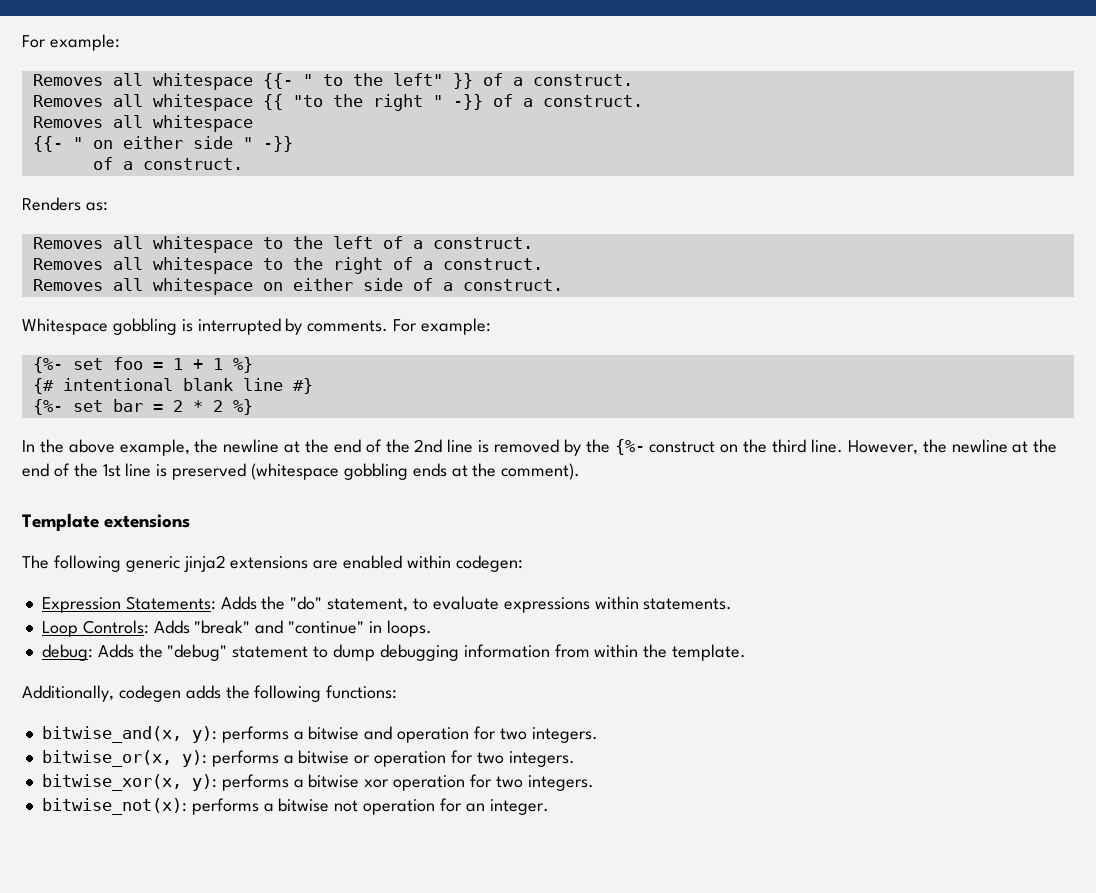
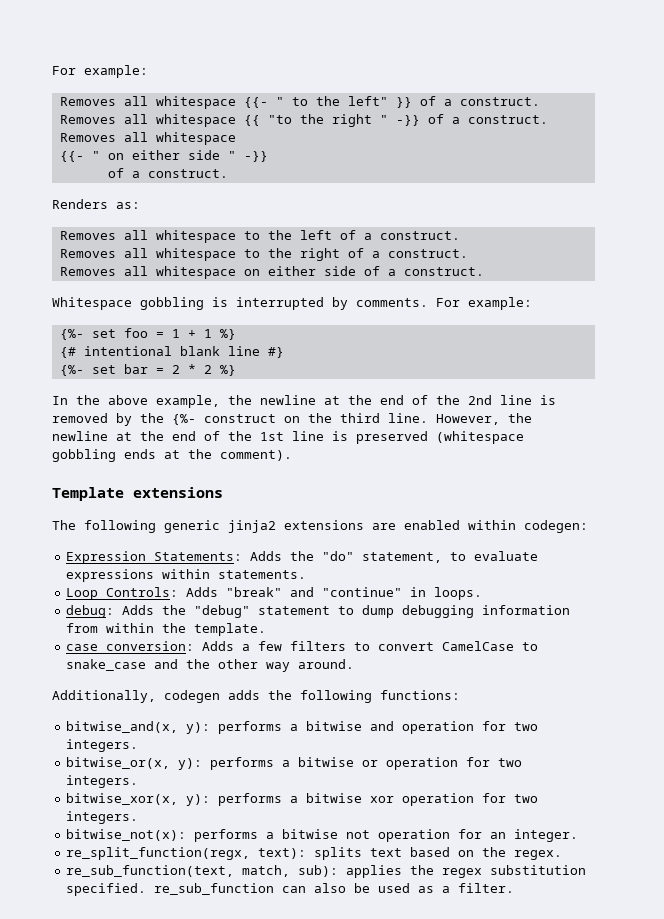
+ case conversion: Adds a few filters to convert CamelCase to snake_case and the other way around.
+ re_split_function(regx, text): splits text based on the regex.
+ re_sub_function(text, match, sub): applies the regex substitution specified. re_sub_function can also be used as a filter.

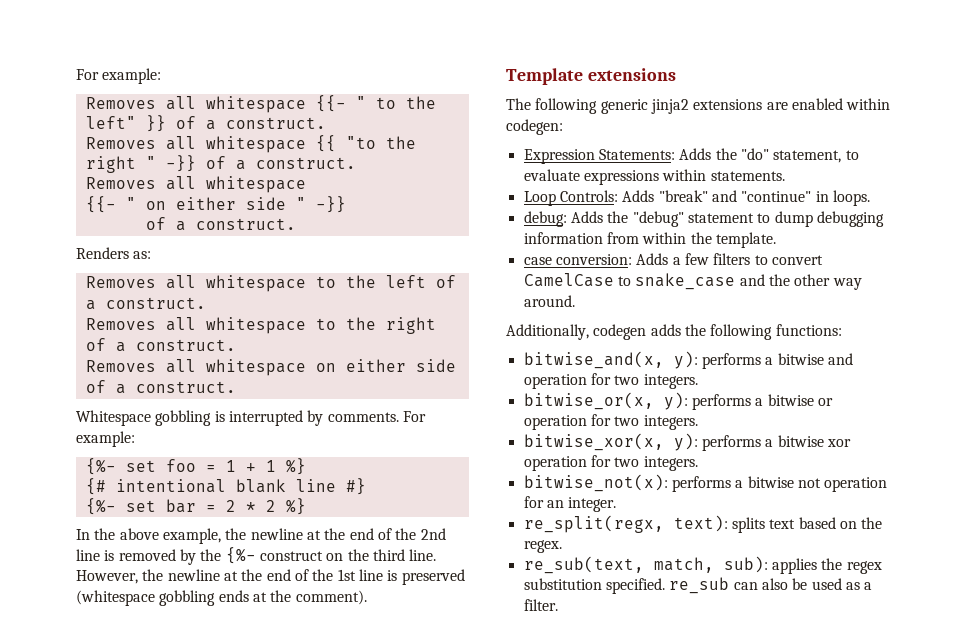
- re_split_function(regx, text): splits text based on the regex.
+ re_split(regx, text): splits text based on the regex.
- re_sub_function(text, match, sub): applies the regex substitution specified. re_sub_function can also be used as a filter.
+ re_sub(text, match, sub): applies the regex substitution specified. re_sub can also be used as a filter.

